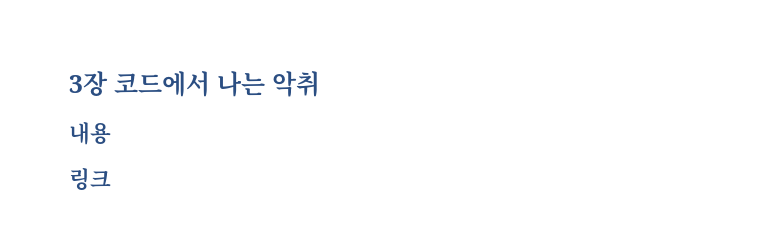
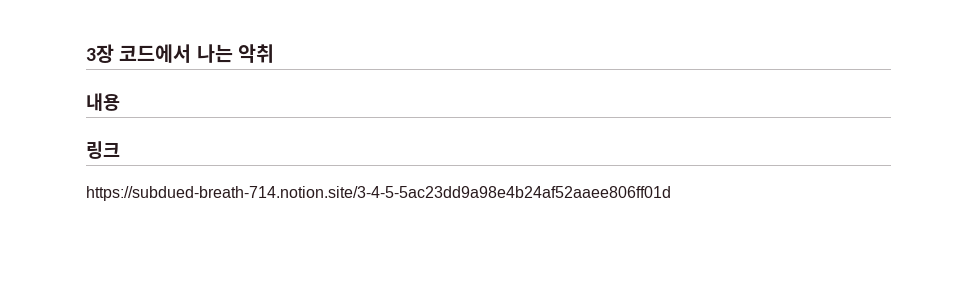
+ https://subdued-breath-714.notion.site/3-4-5-5ac23dd9a98e4b24af52aaee806ff01d

